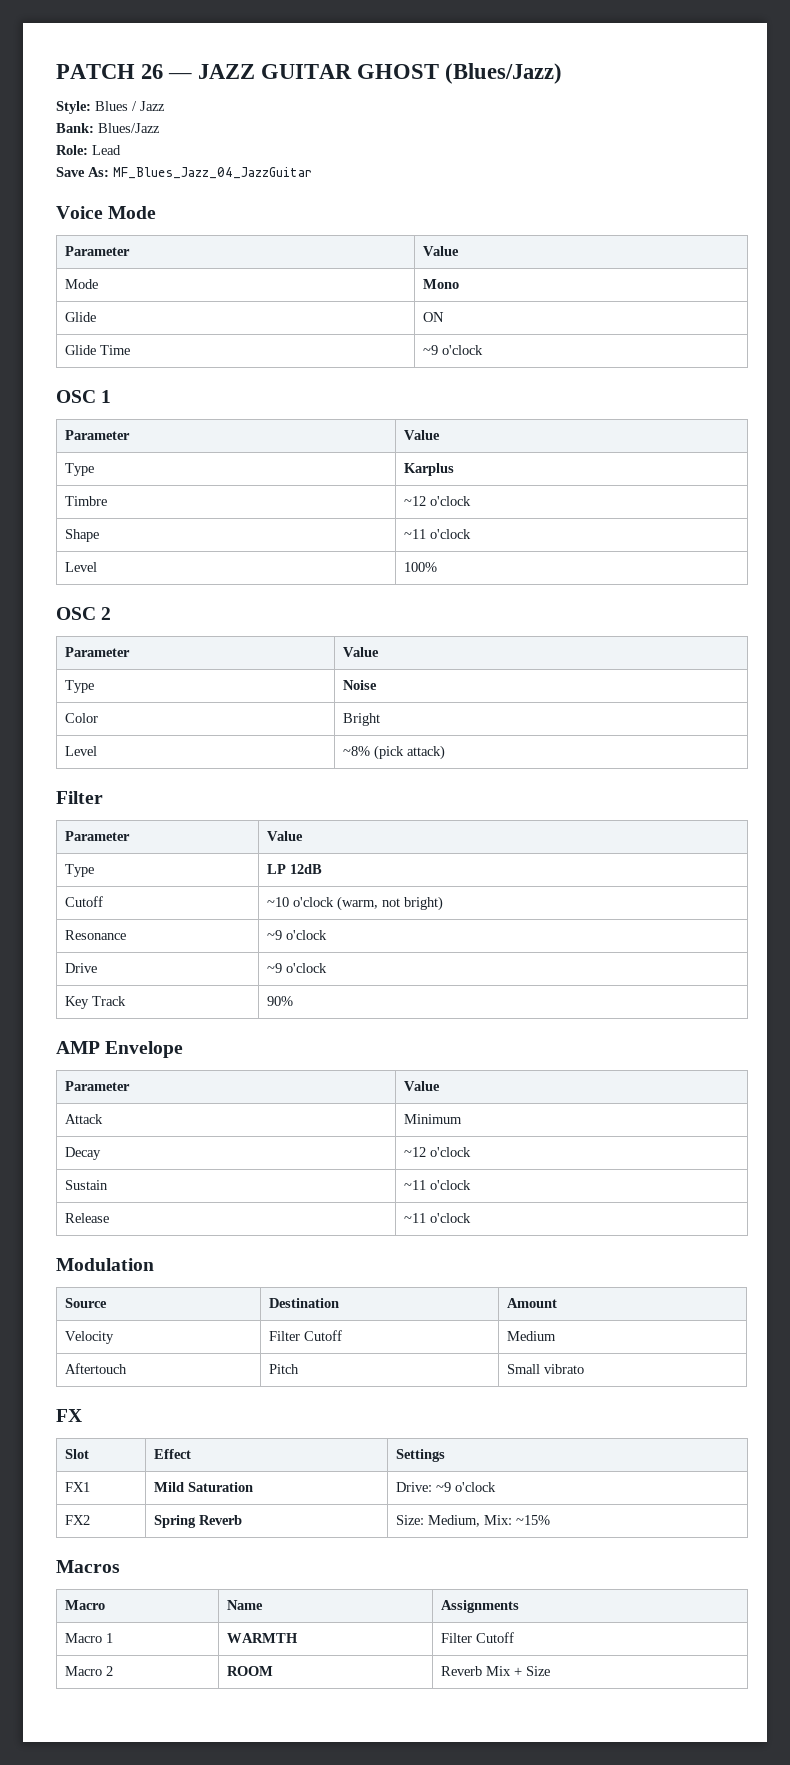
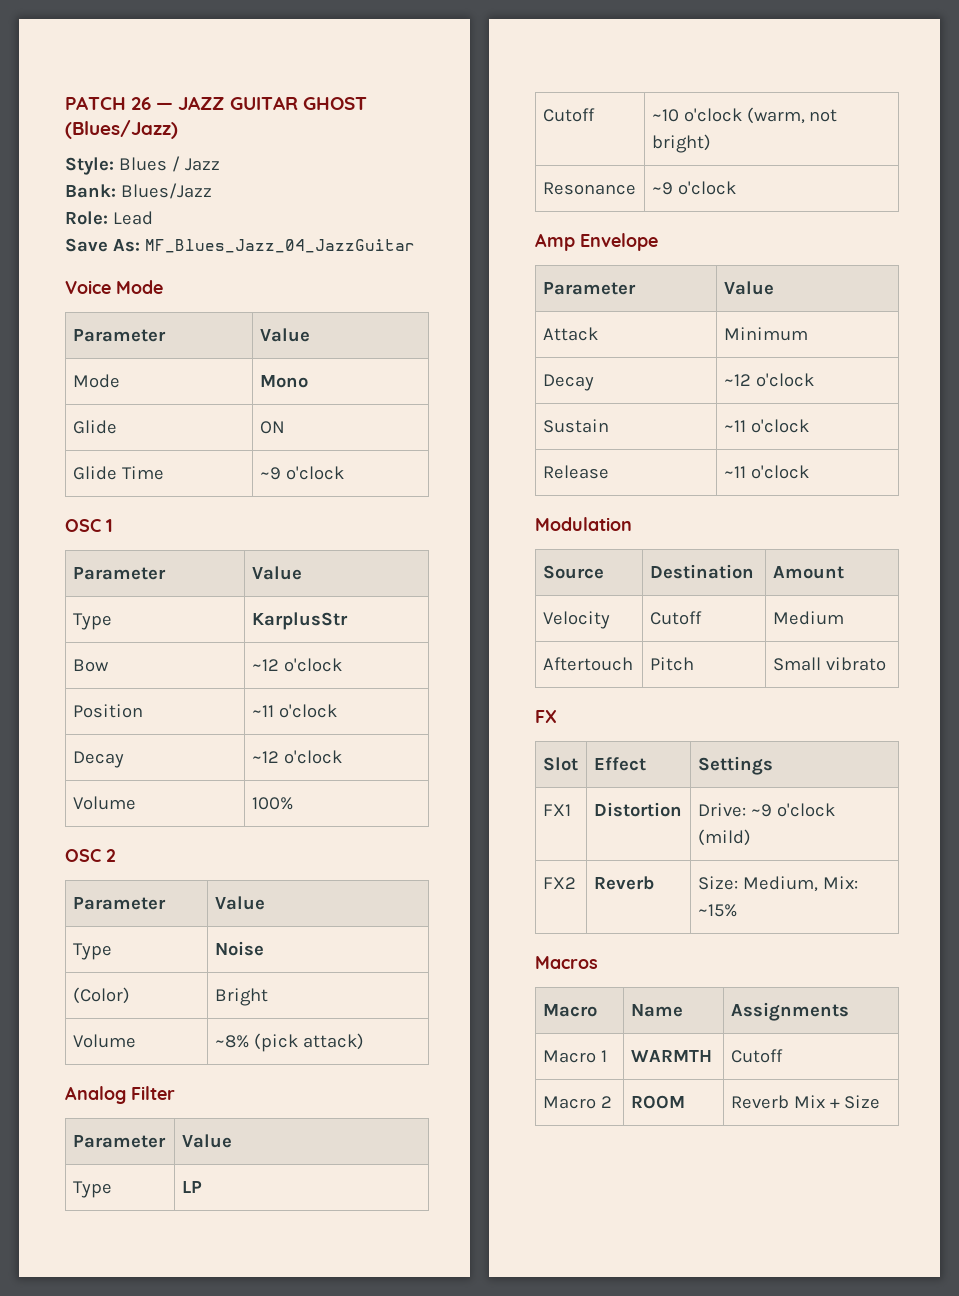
- Type | Karplus
- Timbre | ~12 o'clock
- Shape | ~11 o'clock
- Level | 100%
+ Type | KarplusStr
+ Bow | ~12 o'clock
+ Position | ~11 o'clock
+ Decay | ~12 o'clock
+ Volume | 100%
- Color | Bright
+ (Color) | Bright
- Level | ~8% (pick attack)
- Filter
+ Volume | ~8% (pick attack)
+ Analog Filter
- Type | LP 12dB
+ Type | LP
- Drive | ~9 o'clock
- Key Track | 90%
- AMP Envelope
+ Amp Envelope
- Velocity | Filter Cutoff | Medium
+ Velocity | Cutoff | Medium
- FX1 | Mild Saturation | Drive: ~9 o'clock
+ FX1 | Distortion | Drive: ~9 o'clock (mild)
- FX2 | Spring Reverb | Size: Medium, Mix: ~15%
+ FX2 | Reverb | Size: Medium, Mix: ~15%
- Macro 1 | WARMTH | Filter Cutoff
+ Macro 1 | WARMTH | Cutoff

